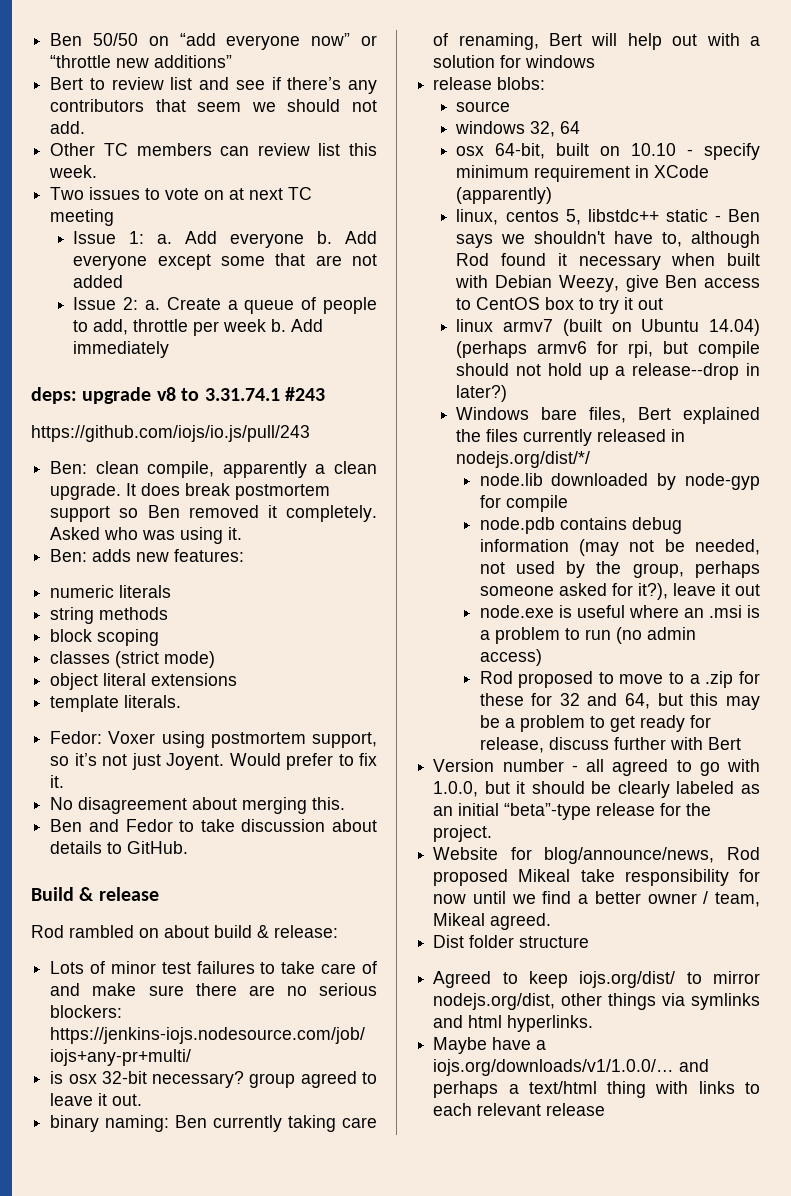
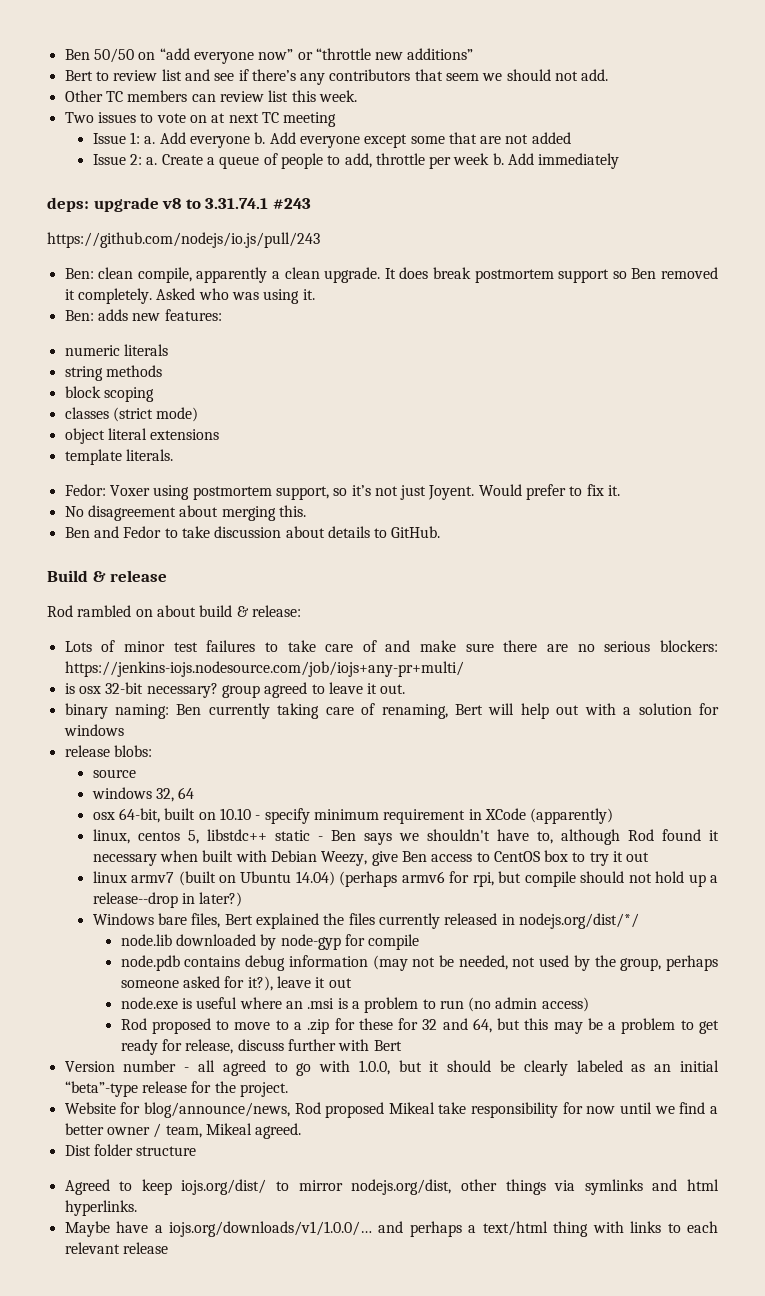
- https://github.com/iojs/io.js/pull/243
+ https://github.com/nodejs/io.js/pull/243

